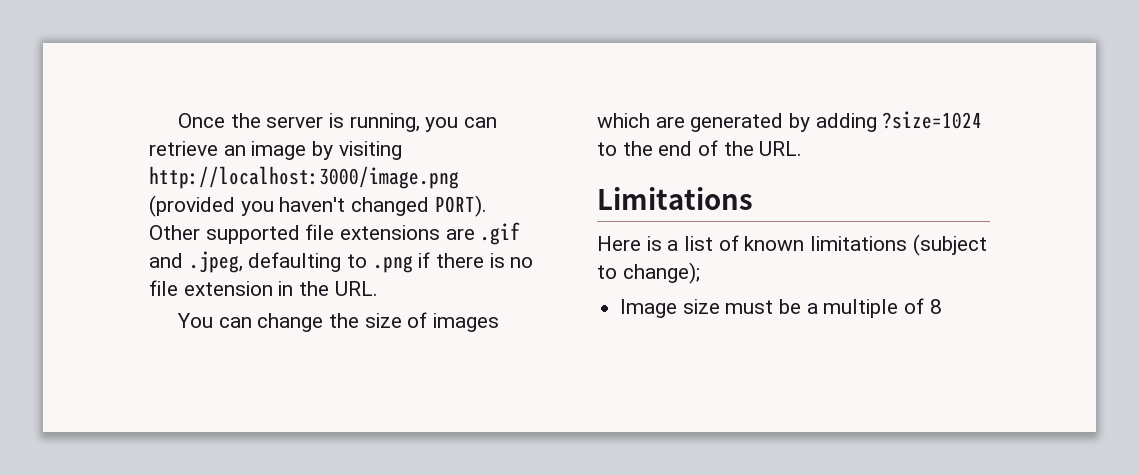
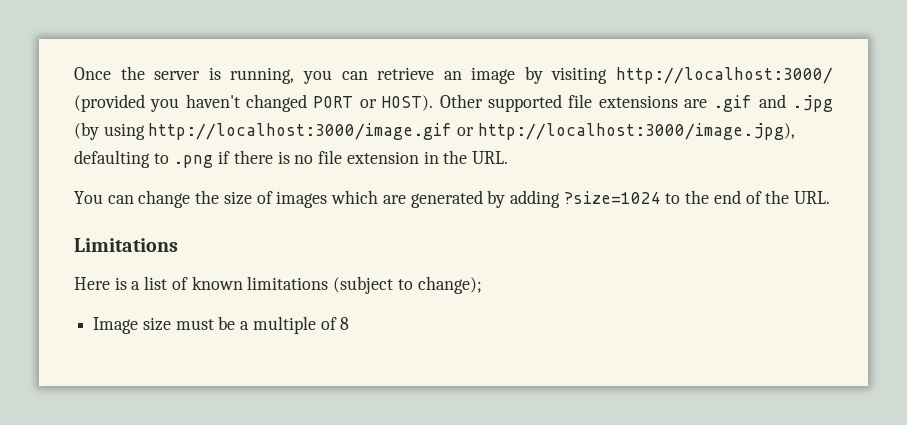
- Once the server is running, you can retrieve an image by visiting http://localhost:3000/image.png (provided you haven't changed PORT).
+ Once the server is running, you can retrieve an image by visiting http://localhost:3000/ (provided you haven't changed PORT or HOST).
- Other supported file extensions are .gif and .jpeg, defaulting to .png if there is no file extension in the URL.
+ Other supported file extensions are .gif and .jpg (by using http://localhost:3000/image.gif or http://localhost:3000/image.jpg), defaulting to .png if there is no file extension in the URL.

